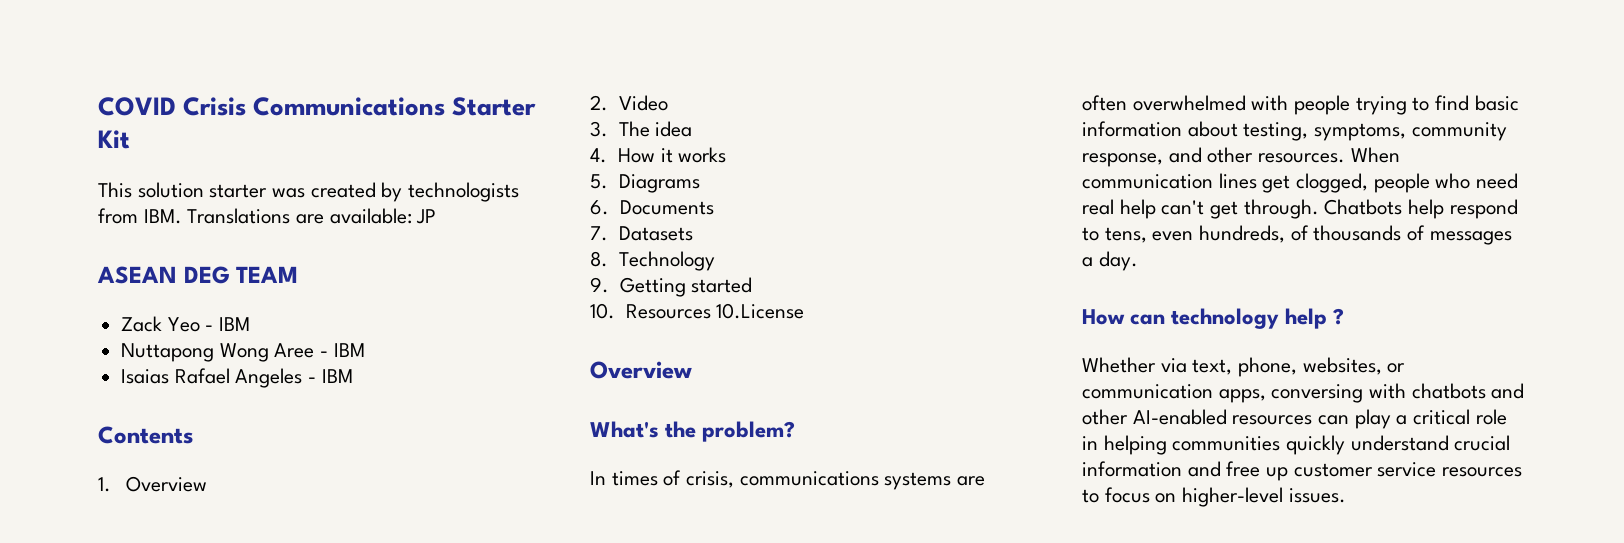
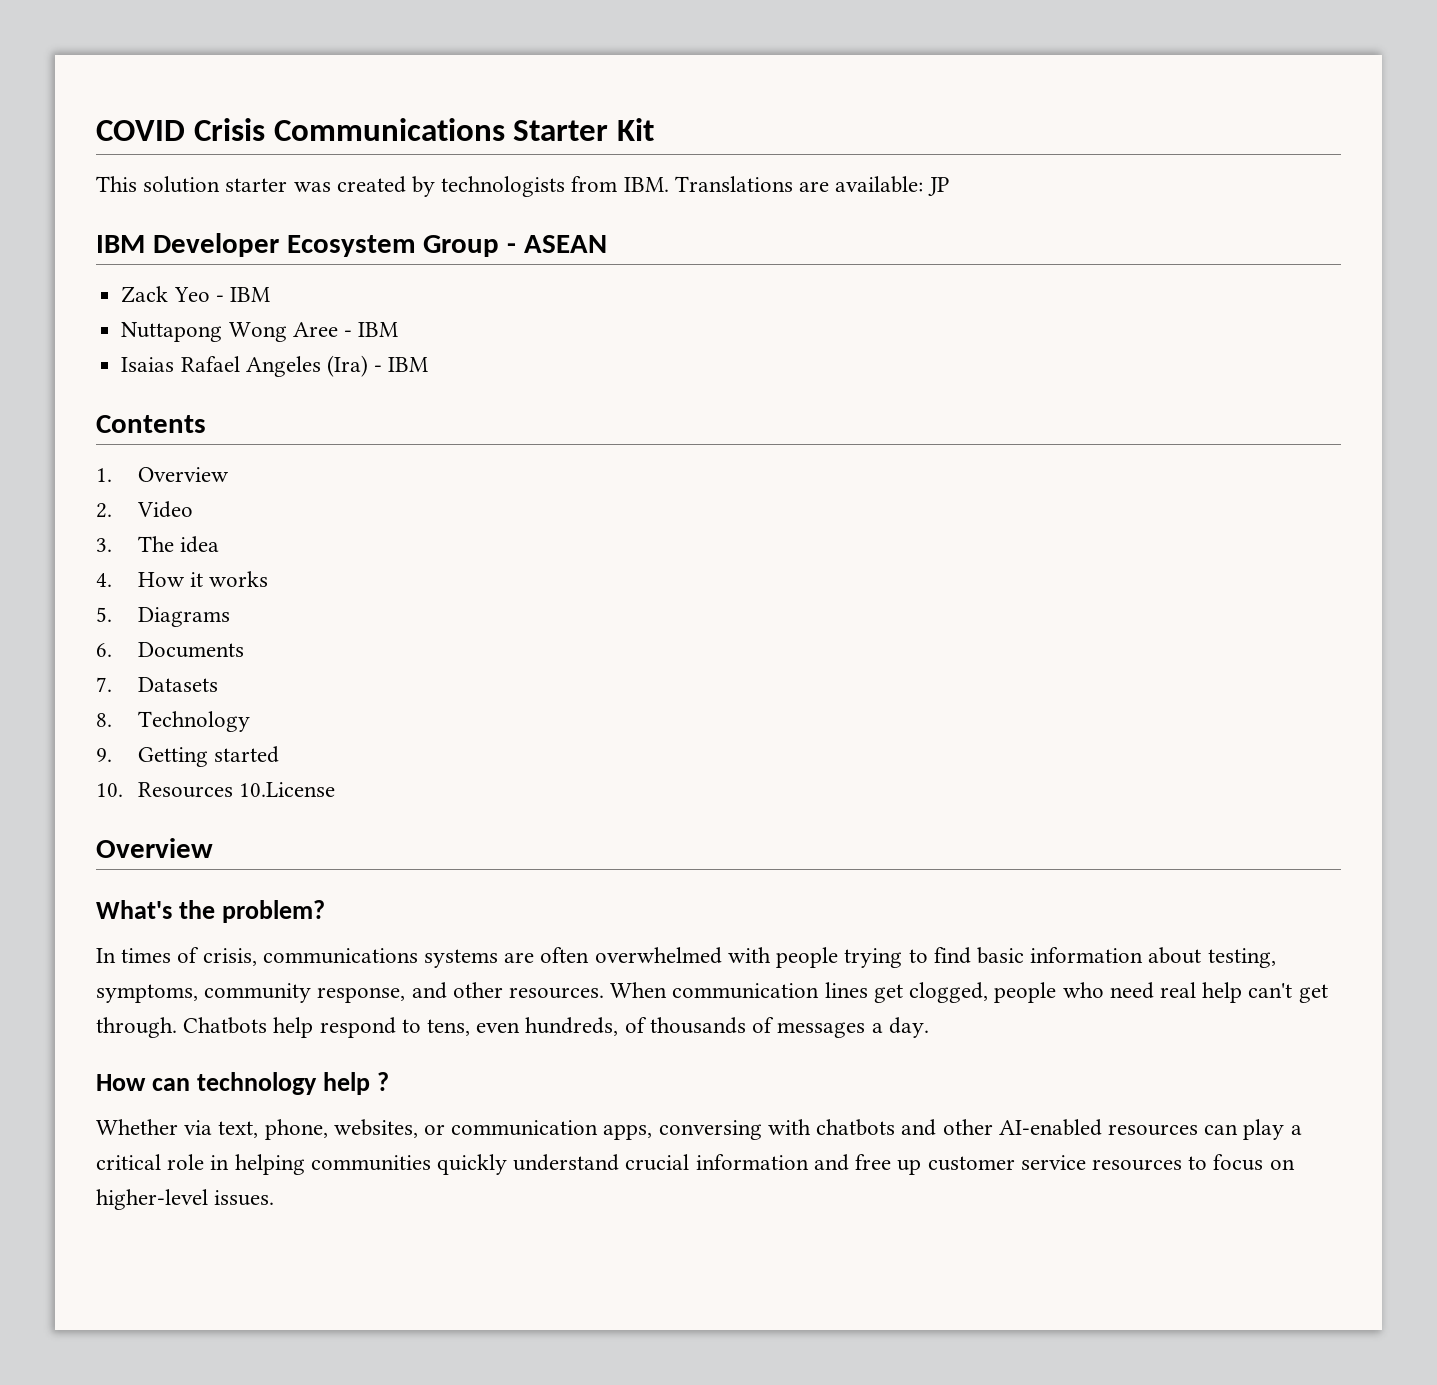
- ASEAN DEG TEAM
+ IBM Developer Ecosystem Group - ASEAN
- Isaias Rafael Angeles - IBM
+ Isaias Rafael Angeles (Ira) - IBM

